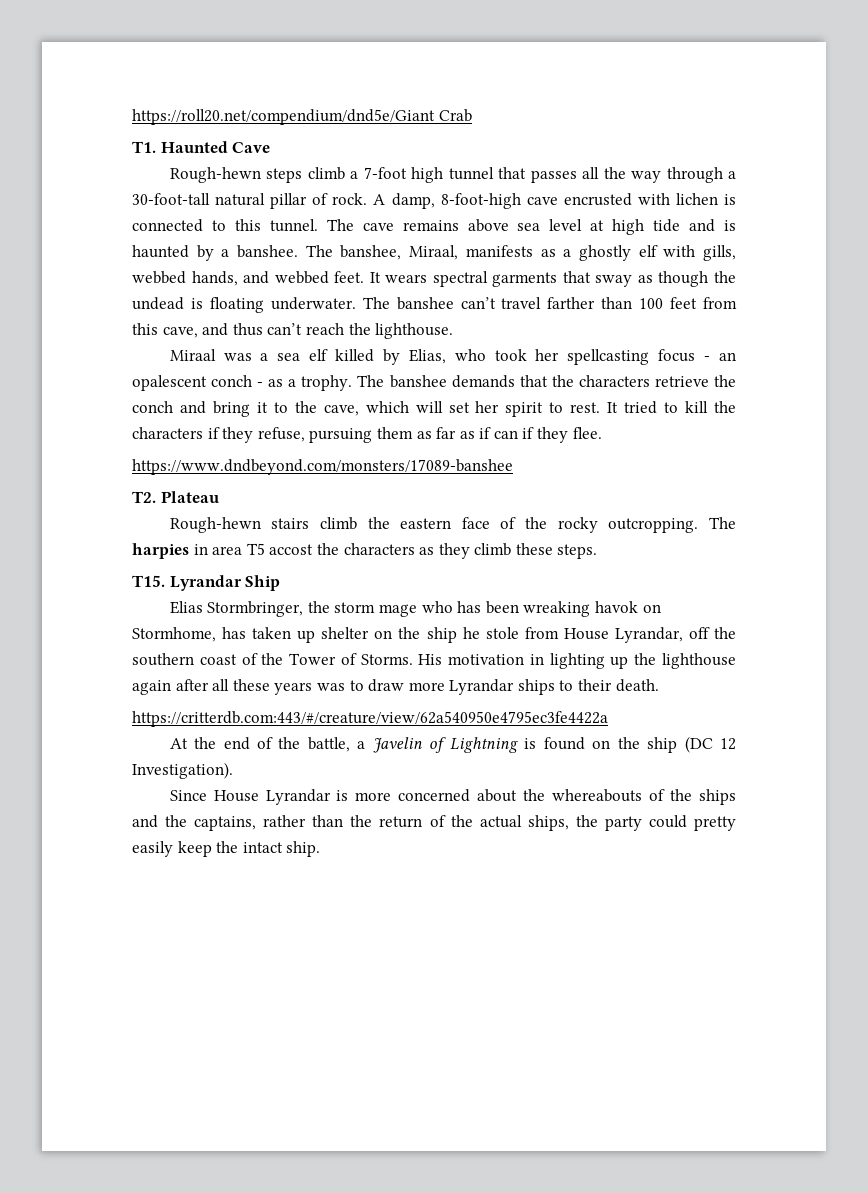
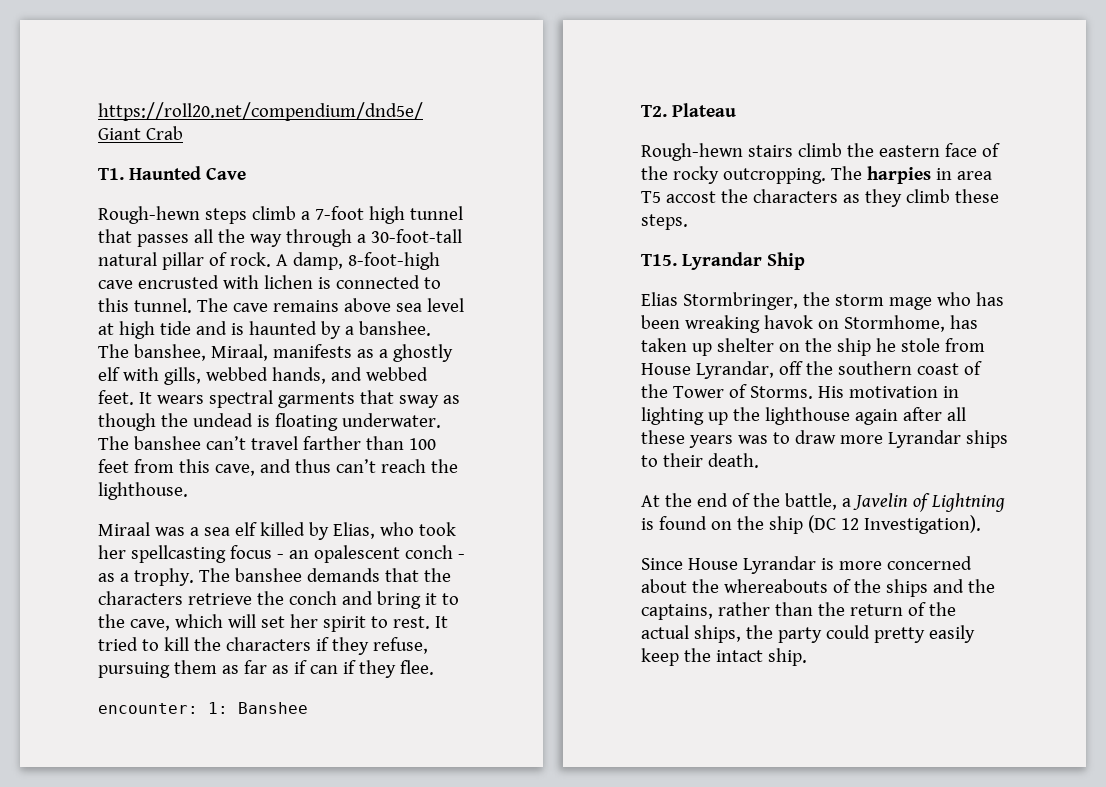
- https://www.dndbeyond.com/monsters/17089-banshee
+ encounter: 1: Banshee
- https://critterdb.com:443/#/creature/view/62a540950e4795ec3fe4422a

